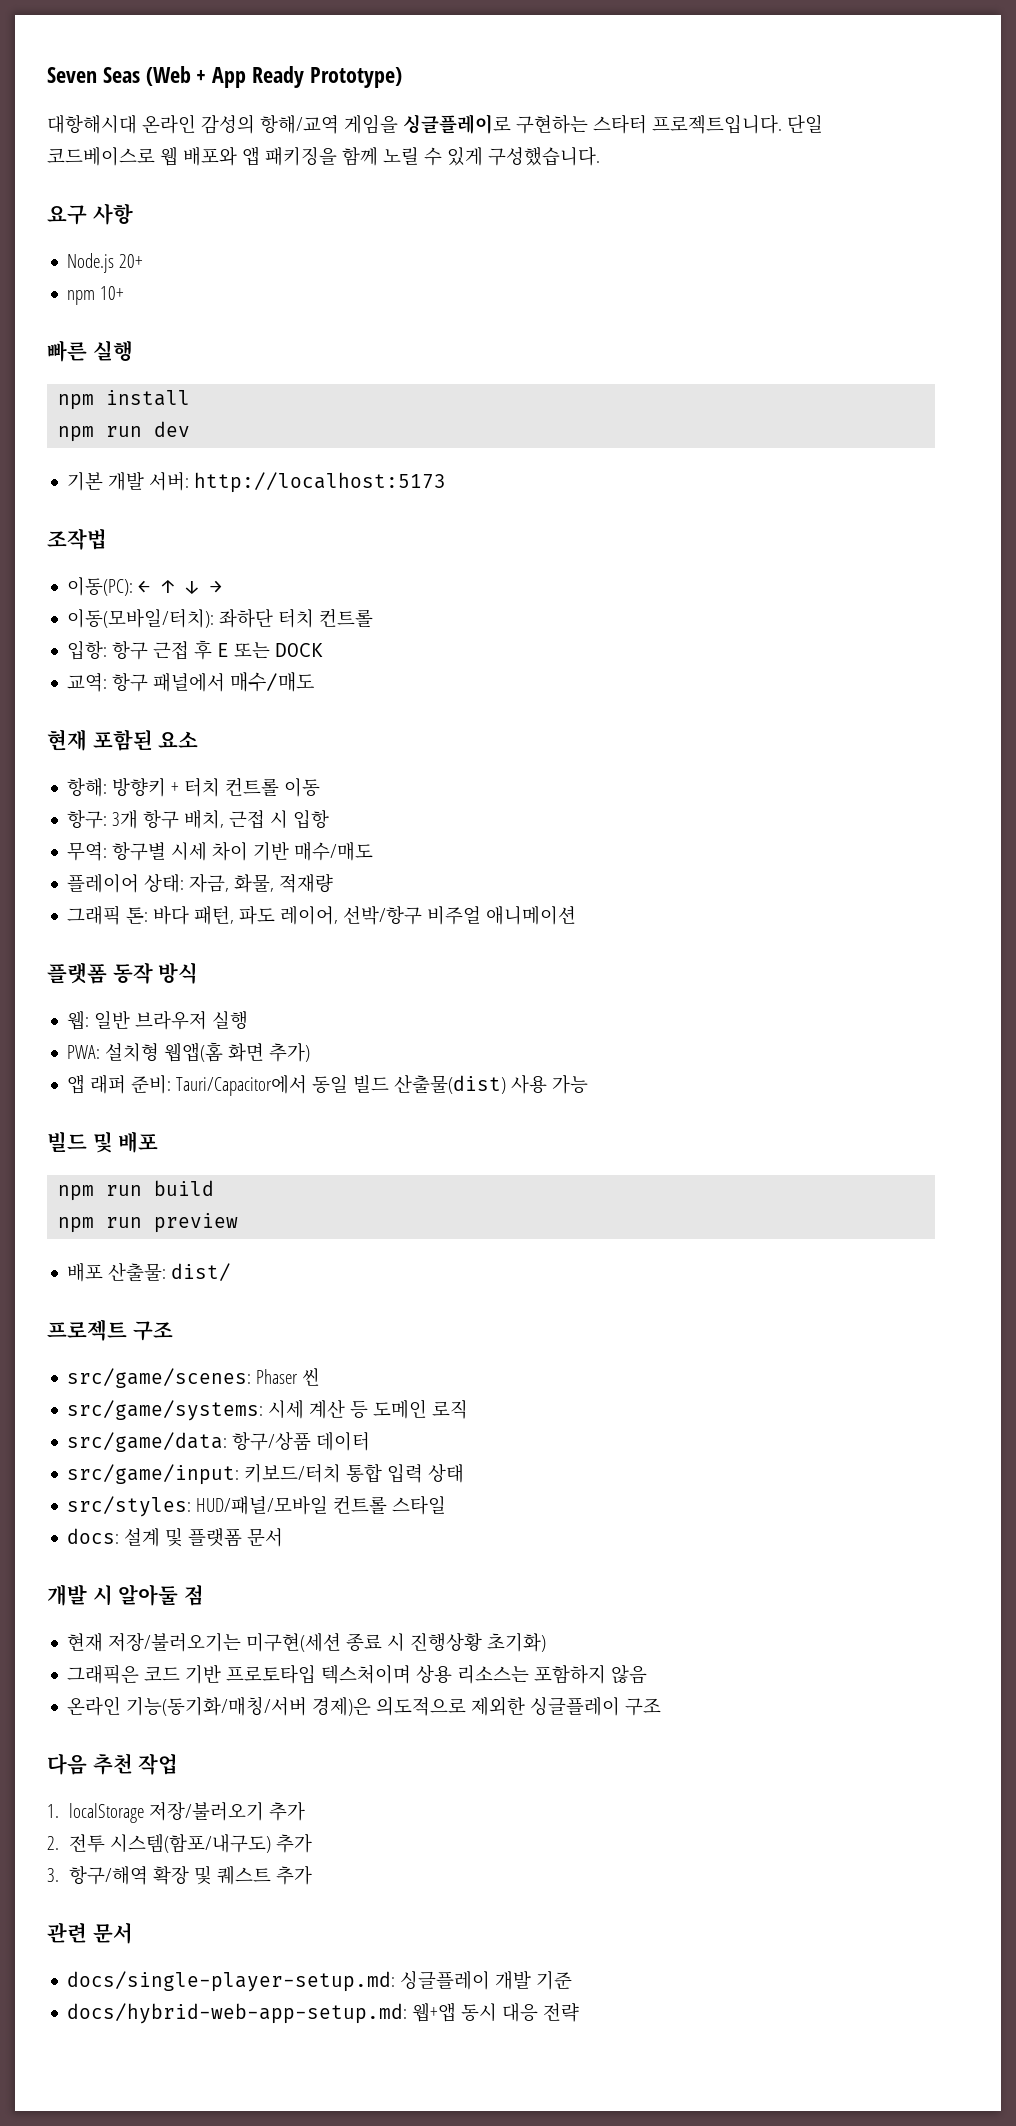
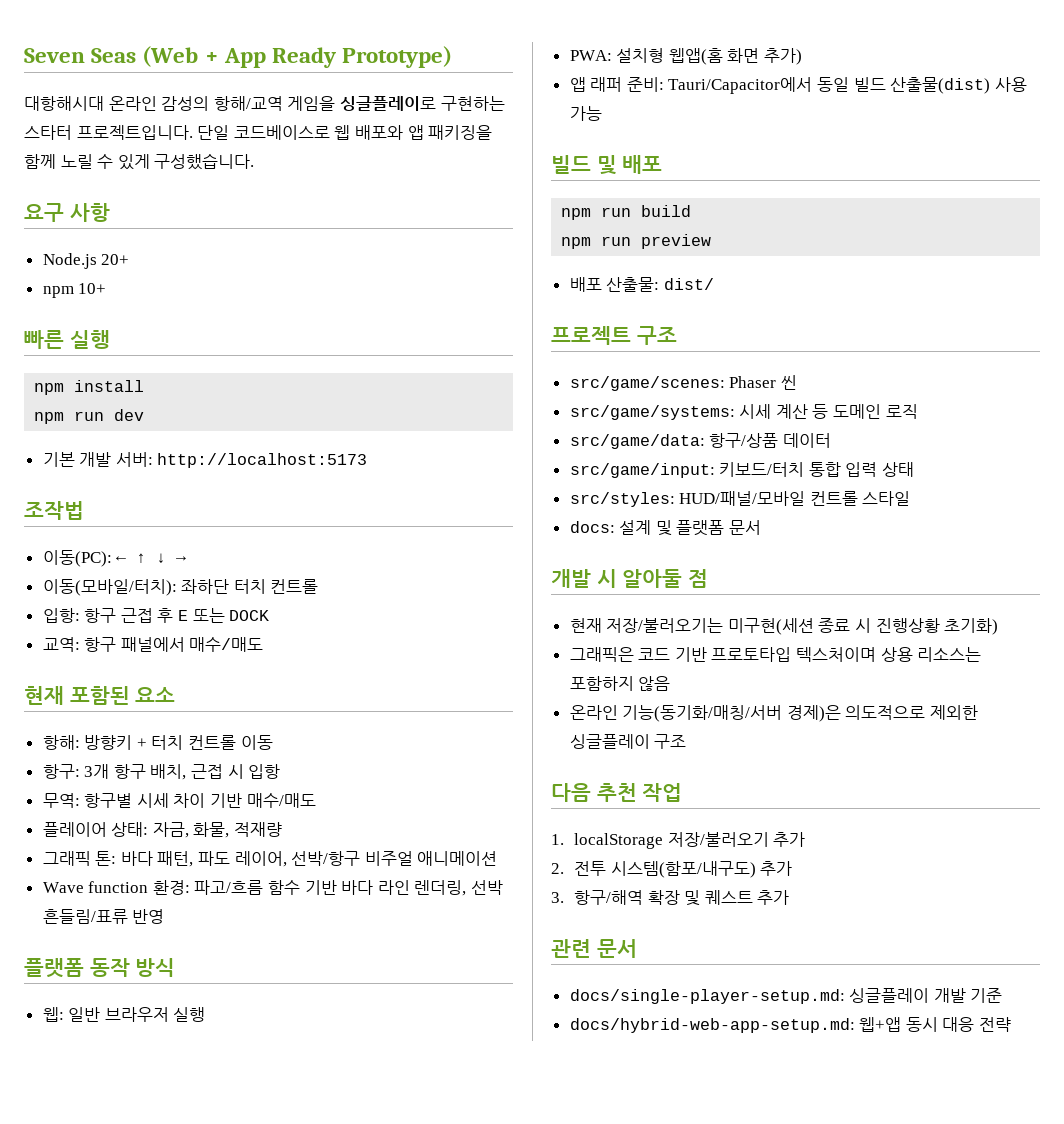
+ Wave function 환경: 파고/흐름 함수 기반 바다 라인 렌더링, 선박 흔들림/표류 반영

